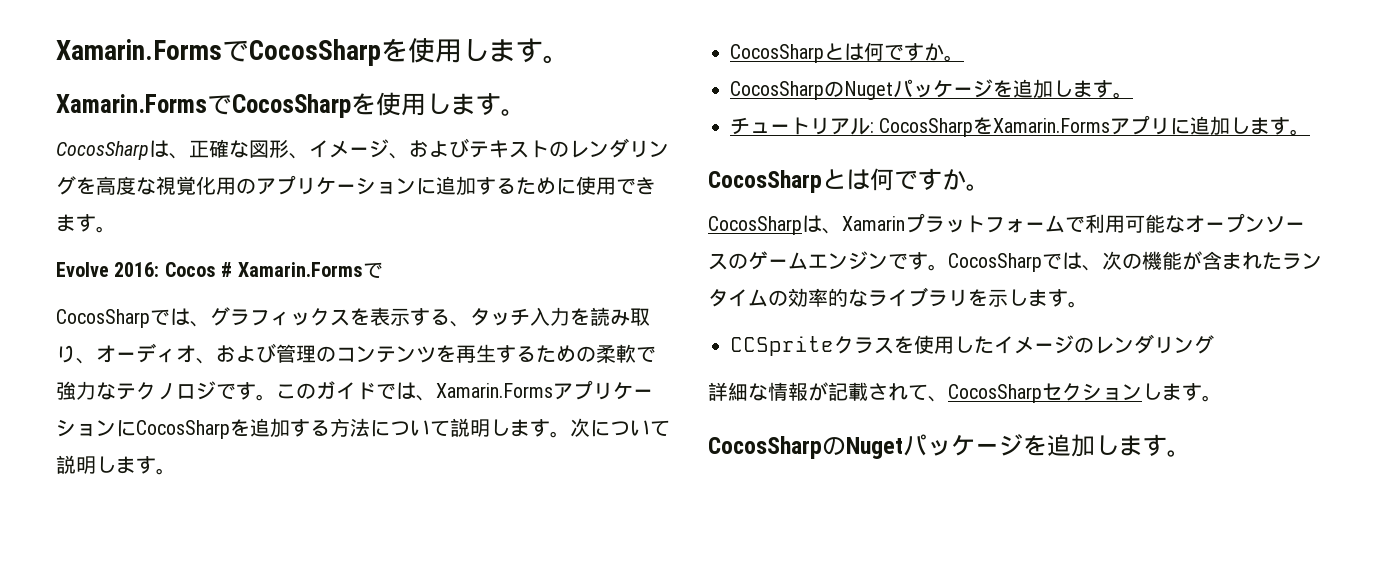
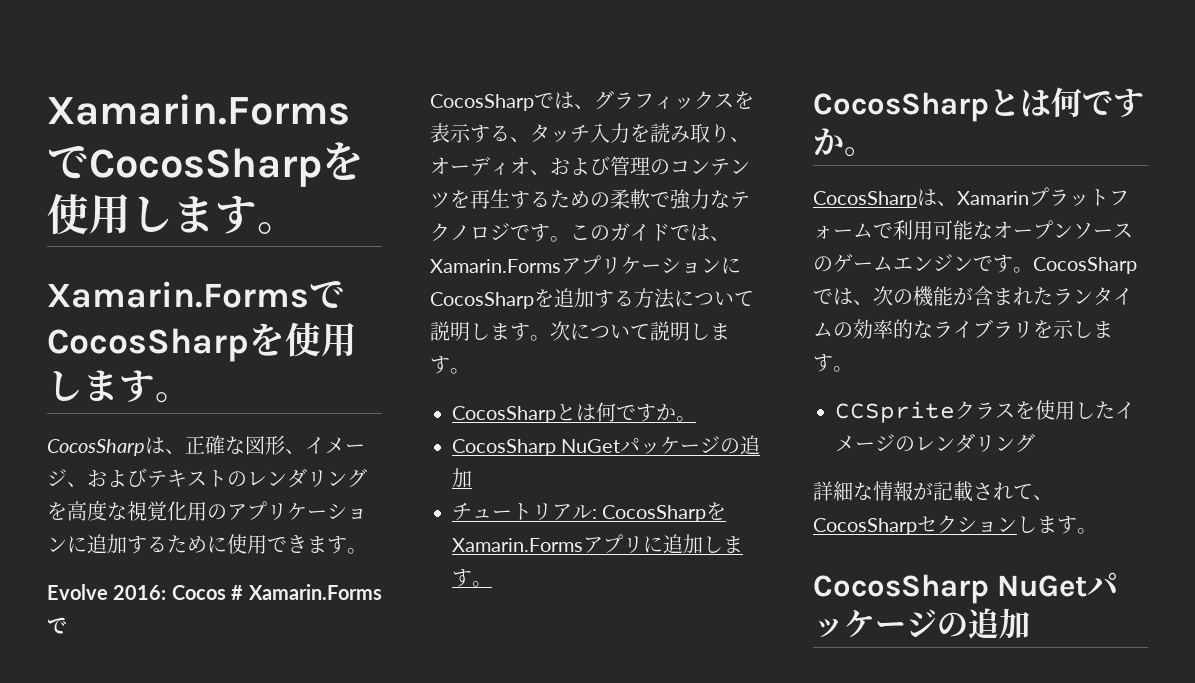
  次について説明します。
  CocosSharpとは何ですか。
- CocosSharpのNugetパッケージを追加します。
+ CocosSharp NuGetパッケージの追加
  詳細な情報が記載されて、CocosSharpセクションします。
- CocosSharpのNugetパッケージを追加します。
+ CocosSharp NuGetパッケージの追加

